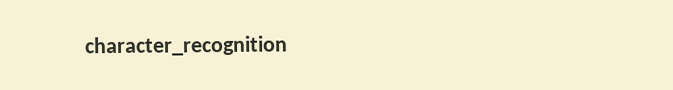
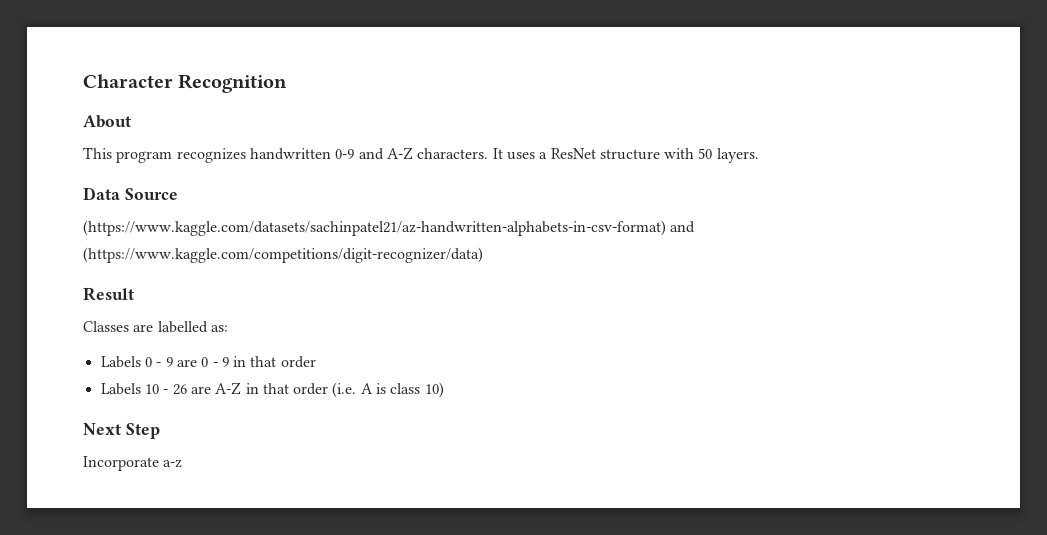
- character_recognition
+ Character Recognition
+ About
+ This program recognizes handwritten 0-9 and A-Z characters. It uses a ResNet structure with 50 layers.
+ Data Source
+ (https://www.kaggle.com/datasets/sachinpatel21/az-handwritten-alphabets-in-csv-format) and (https://www.kaggle.com/competitions/digit-recognizer/data)
+ Result
+ Classes are labelled as:
+ Labels 0 - 9 are 0 - 9 in that order
+ Labels 10 - 26 are A-Z in that order (i.e. A is class 10)
+ Next Step
+ Incorporate a-z

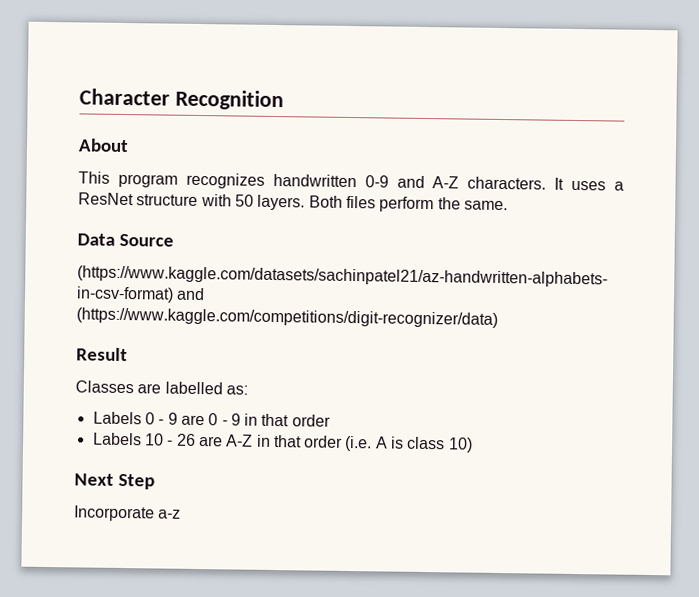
+ Both files perform the same.

